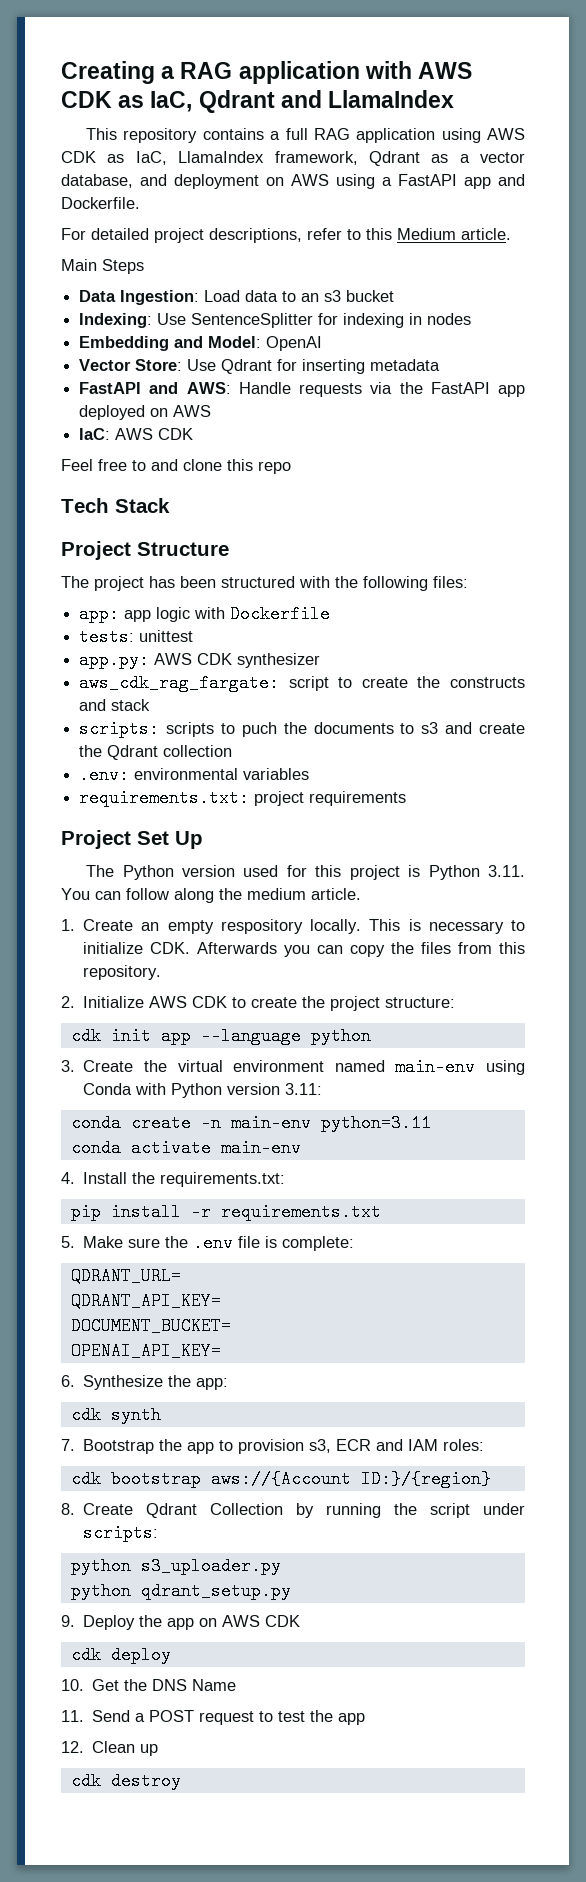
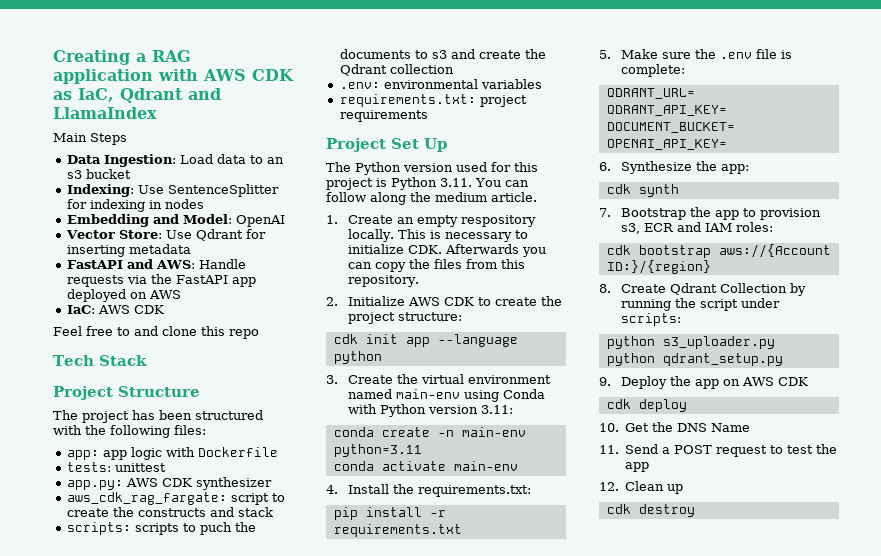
- This repository contains a full RAG application using AWS CDK as IaC, LlamaIndex framework, Qdrant as a vector database, and deployment on AWS using a FastAPI app and Dockerfile.
- For detailed project descriptions, refer to this Medium article.

